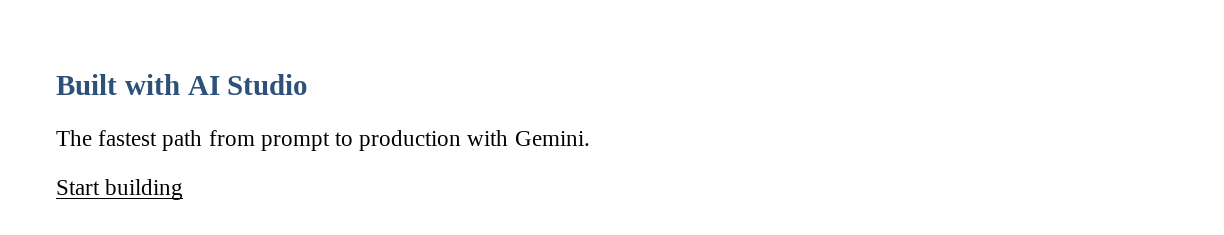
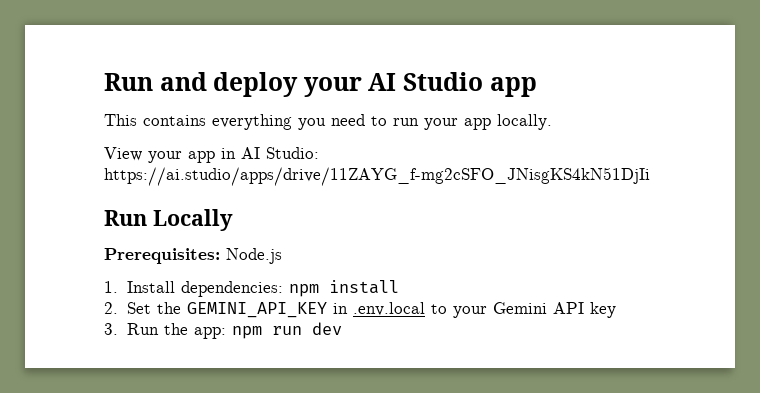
- Built with AI Studio
- The fastest path from prompt to production with Gemini.
- Start building
+ Run and deploy your AI Studio app
+ This contains everything you need to run your app locally.
+ View your app in AI Studio: https://ai.studio/apps/drive/11ZAYG_f-mg2cSFO_JNisgKS4kN51DjIi
+ Run Locally
+ Prerequisites: Node.js
+ 1. Install dependencies: npm install
+ 2. Set the GEMINI_API_KEY in .env.local to your Gemini API key
+ 3. Run the app: npm run dev

